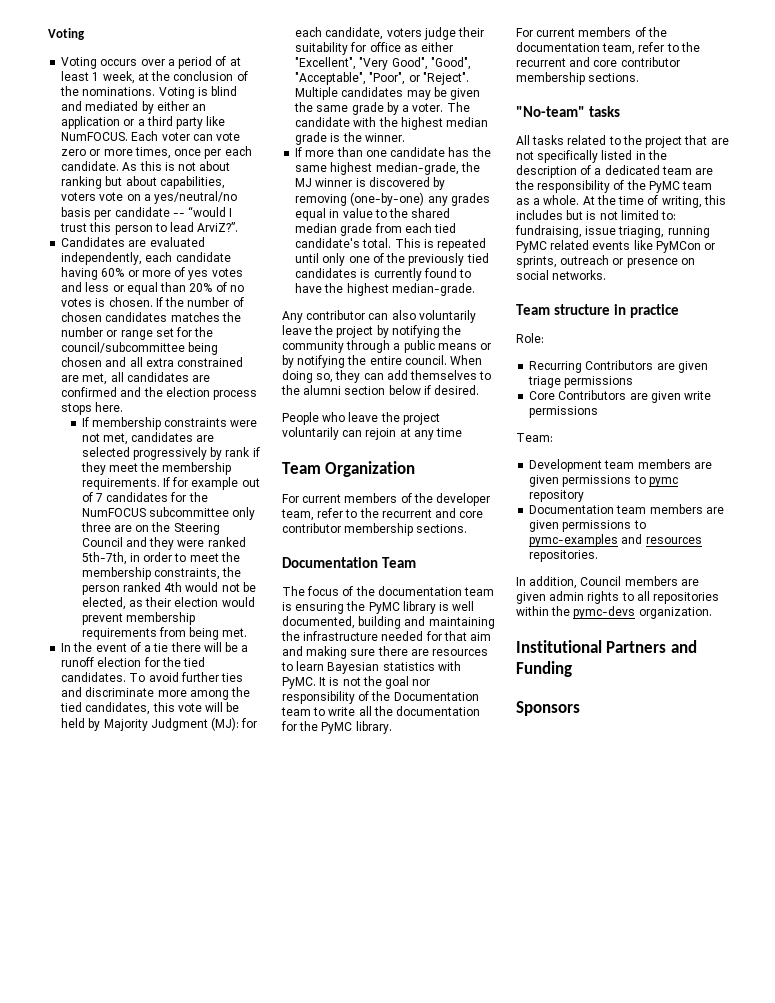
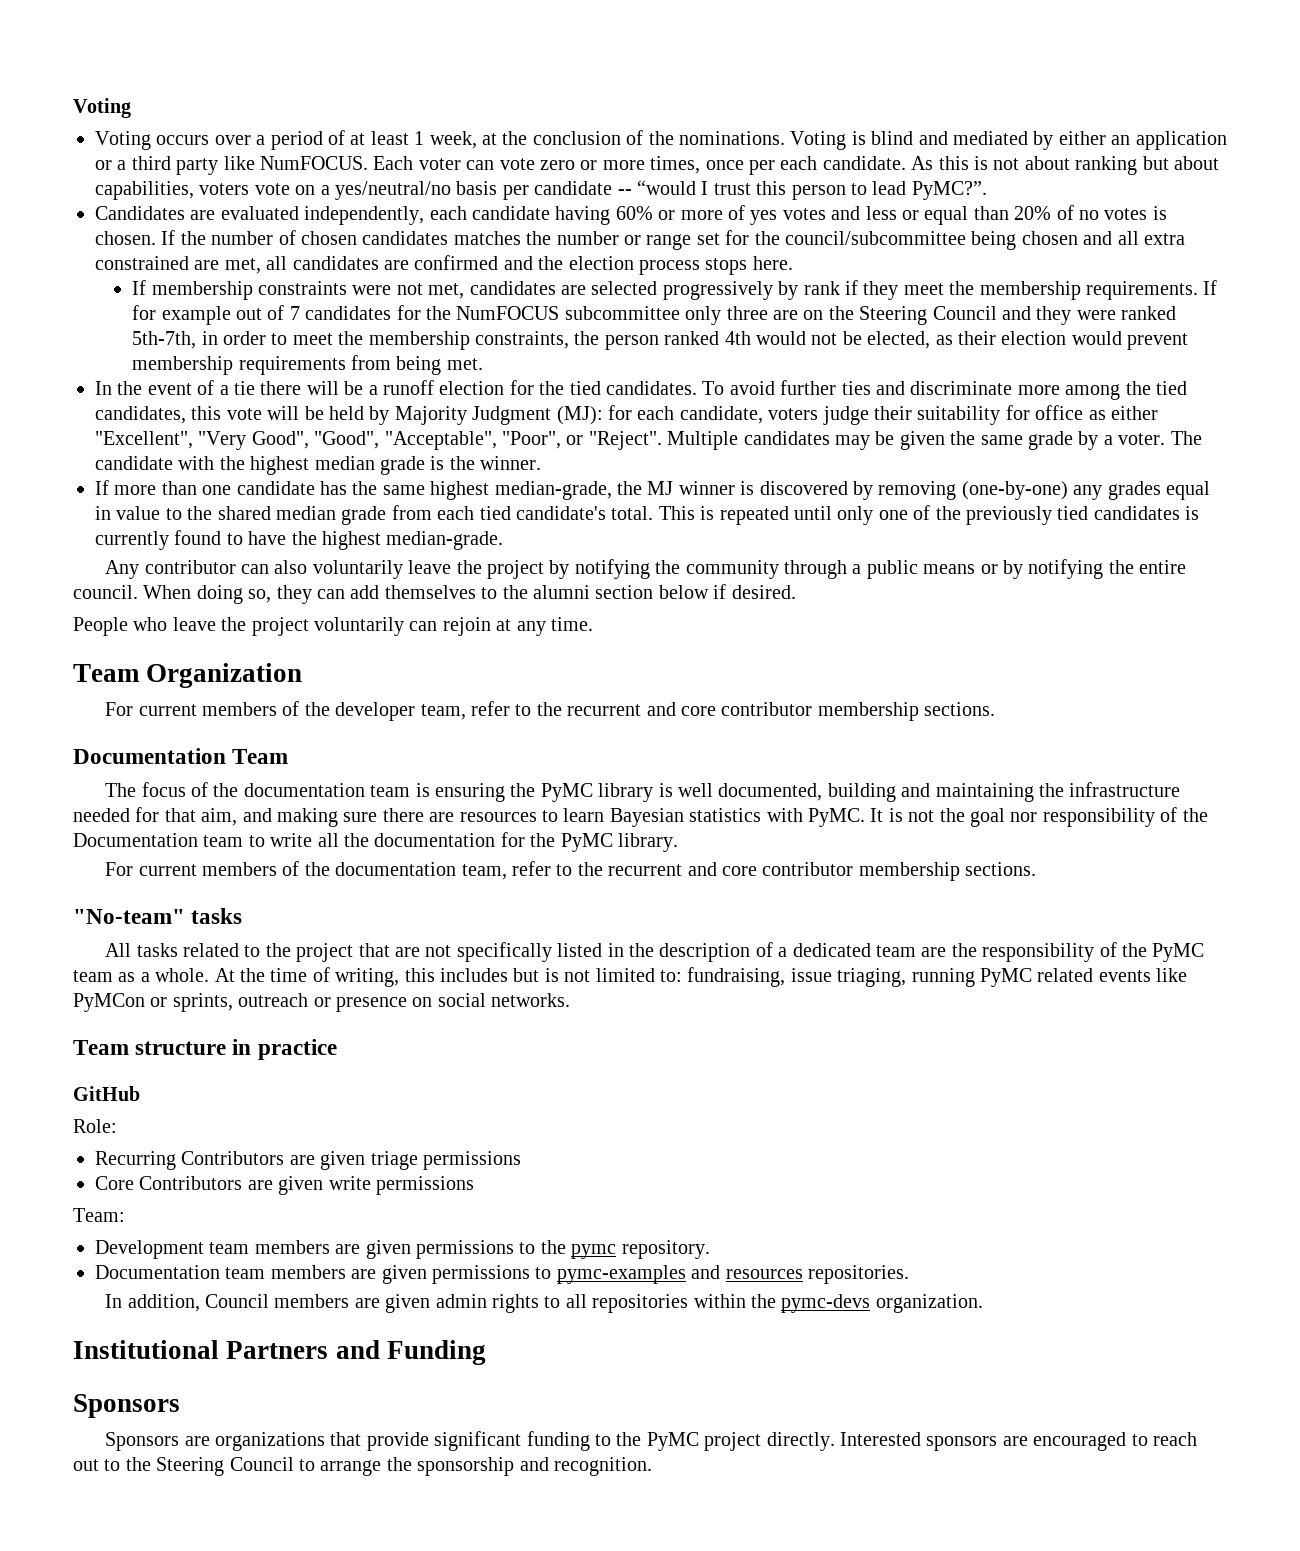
- As this is not about ranking but about capabilities, voters vote on a yes/neutral/no basis per candidate -- “would I trust this person to lead ArviZ?”.
+ As this is not about ranking but about capabilities, voters vote on a yes/neutral/no basis per candidate -- “would I trust this person to lead PyMC?”.
- People who leave the project voluntarily can rejoin at any time
+ People who leave the project voluntarily can rejoin at any time.
- The focus of the documentation team is ensuring the PyMC library is well documented, building and maintaining the infrastructure needed for that aim and making sure there are resources to learn Bayesian statistics with PyMC.
+ The focus of the documentation team is ensuring the PyMC library is well documented, building and maintaining the infrastructure needed for that aim, and making sure there are resources to learn Bayesian statistics with PyMC.
+ GitHub
- Development team members are given permissions to pymc repository
+ Development team members are given permissions to the pymc repository.
+ Sponsors are organizations that provide significant funding to the PyMC project directly. Interested sponsors are encouraged to reach out to the Steering Council to arrange the sponsorship and recognition.

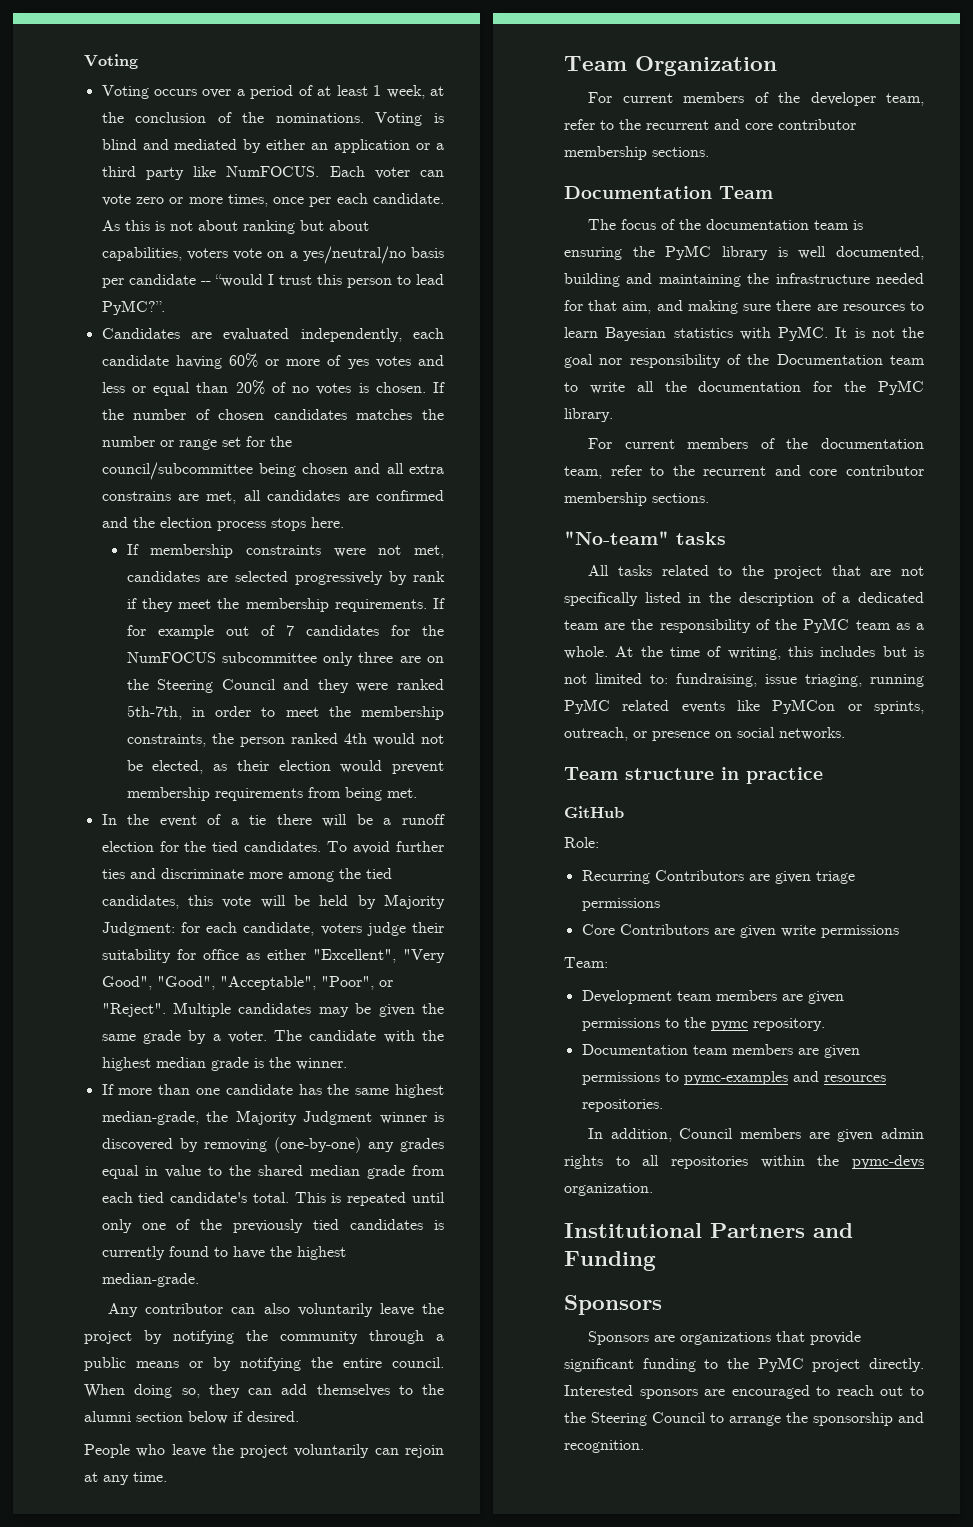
- If the number of chosen candidates matches the number or range set for the council/subcommittee being chosen and all extra constrained are met, all candidates are confirmed and the election process stops here.
+ If the number of chosen candidates matches the number or range set for the council/subcommittee being chosen and all extra constrains are met, all candidates are confirmed and the election process stops here.
- To avoid further ties and discriminate more among the tied candidates, this vote will be held by Majority Judgment (MJ): for each candidate, voters judge their suitability for office as either "Excellent", "Very Good", "Good", "Acceptable", "Poor", or "Reject".
+ To avoid further ties and discriminate more among the tied candidates, this vote will be held by Majority Judgment: for each candidate, voters judge their suitability for office as either "Excellent", "Very Good", "Good", "Acceptable", "Poor", or "Reject".
- If more than one candidate has the same highest median-grade, the MJ winner is discovered by removing (one-by-one) any grades equal in value to the shared median grade from each tied candidate's total.
+ If more than one candidate has the same highest median-grade, the Majority Judgment winner is discovered by removing (one-by-one) any grades equal in value to the shared median grade from each tied candidate's total.
- At the time of writing, this includes but is not limited to: fundraising, issue triaging, running PyMC related events like PyMCon or sprints, outreach or presence on social networks.
+ At the time of writing, this includes but is not limited to: fundraising, issue triaging, running PyMC related events like PyMCon or sprints, outreach, or presence on social networks.

